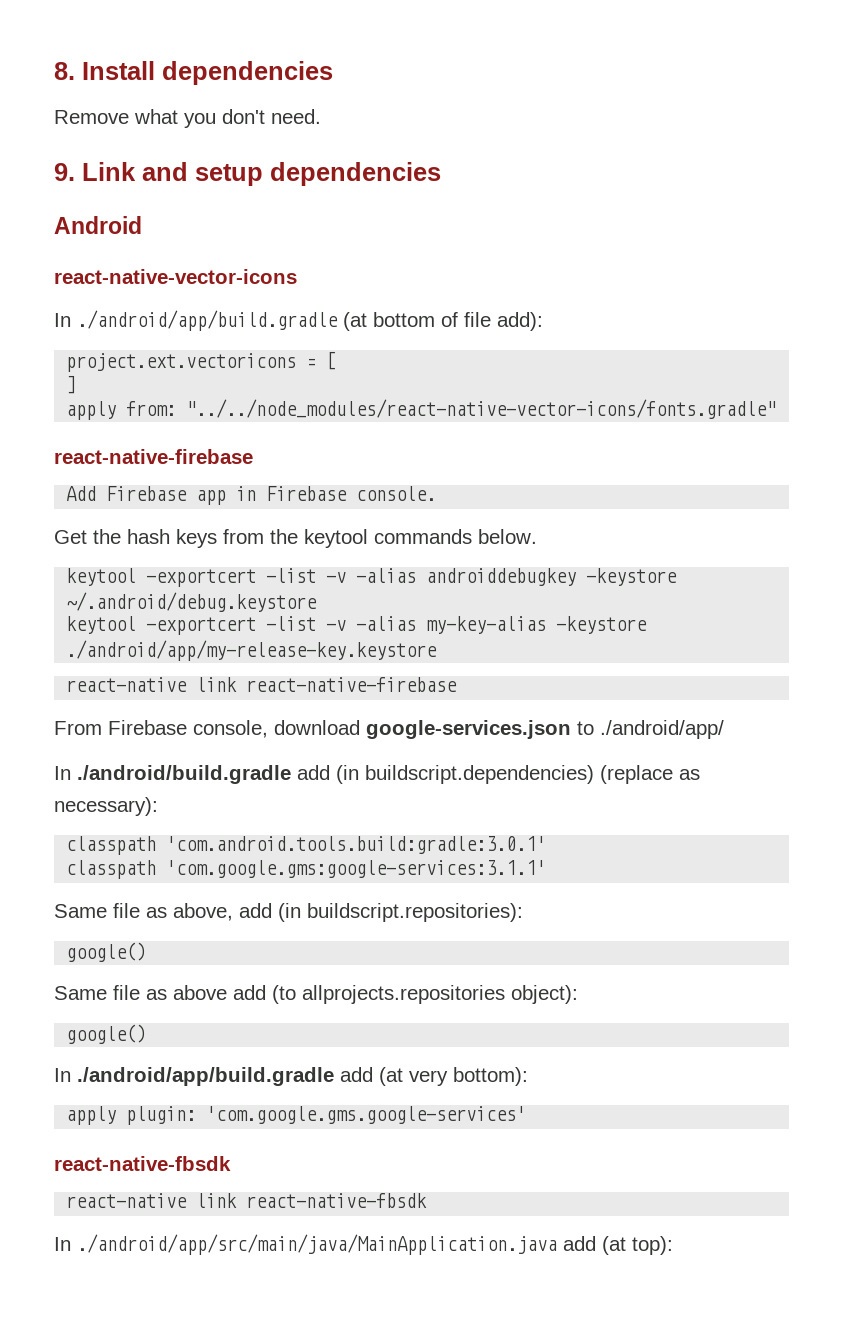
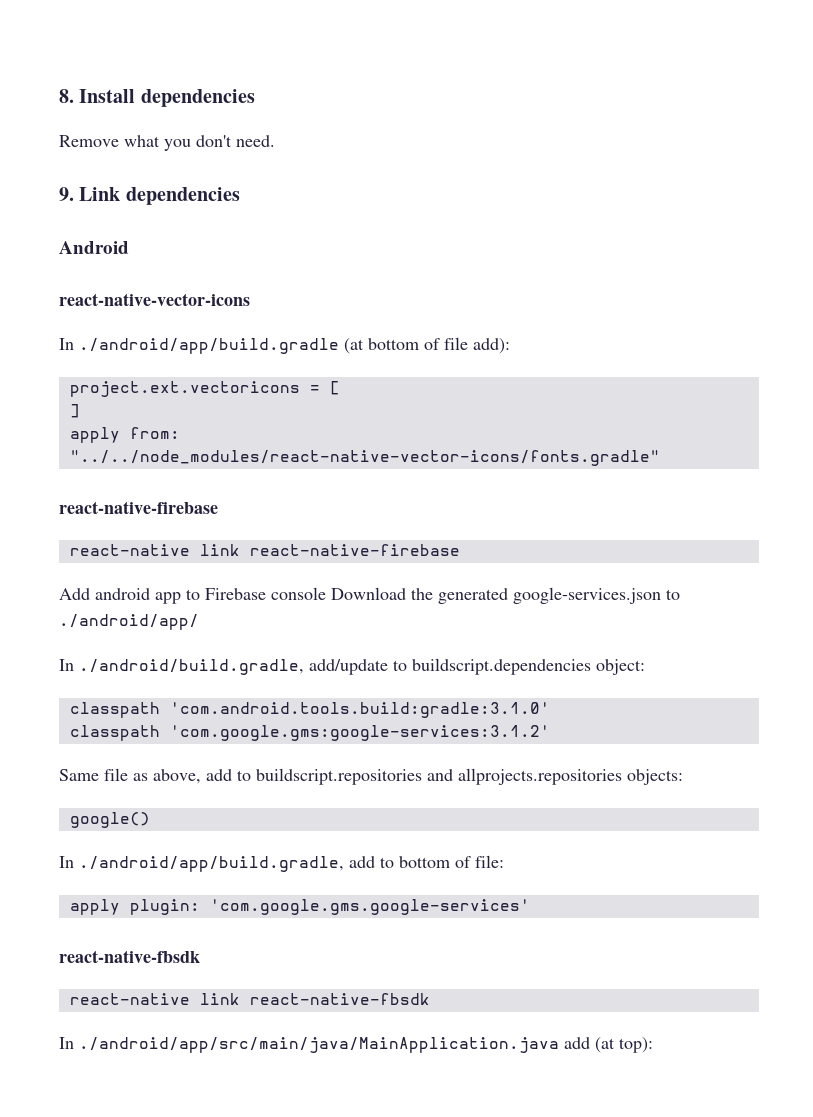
- 9. Link and setup dependencies
+ 9. Link dependencies
- Add Firebase app in Firebase console.
- Get the hash keys from the keytool commands below.
- keytool -exportcert -list -v -alias androiddebugkey -keystore ~/.android/debug.keystore
- keytool -exportcert -list -v -alias my-key-alias -keystore ./android/app/my-release-key.keystore
  react-native link react-native-firebase
- From Firebase console, download google-services.json to ./android/app/
- In ./android/build.gradle add (in buildscript.dependencies) (replace as necessary):
- classpath 'com.android.tools.build:gradle:3.0.1'
- classpath 'com.google.gms:google-services:3.1.1'
+ Add android app to Firebase console Download the generated google-services.json to ./android/app/
+ In ./android/build.gradle, add/update to buildscript.dependencies object:
+ classpath 'com.android.tools.build:gradle:3.1.0'
+ classpath 'com.google.gms:google-services:3.1.2'
- Same file as above, add (in buildscript.repositories):
+ Same file as above, add to buildscript.repositories and allprojects.repositories objects:
  google()
- Same file as above add (to allprojects.repositories object):
- google()
- In ./android/app/build.gradle add (at very bottom):
+ In ./android/app/build.gradle, add to bottom of file:

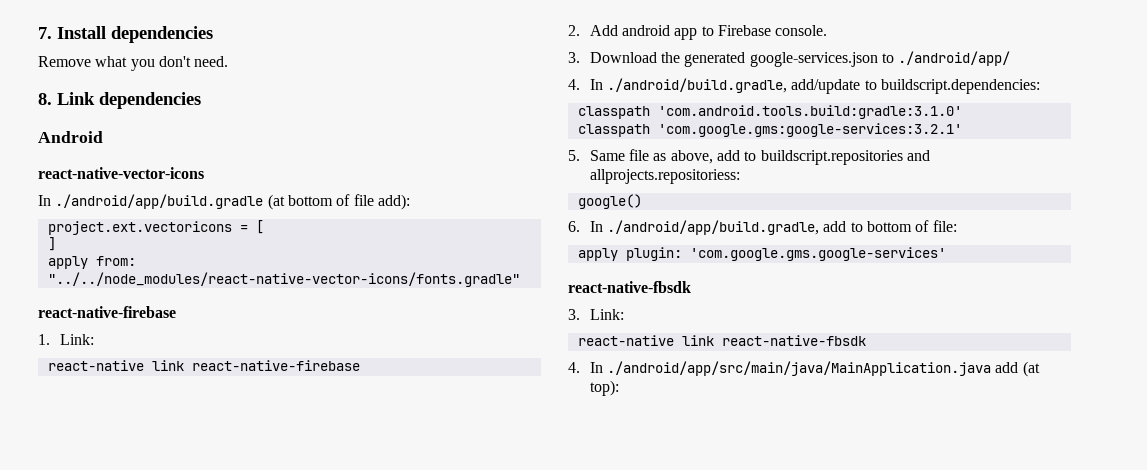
- 8. Install dependencies
+ 7. Install dependencies
- 9. Link dependencies
+ 8. Link dependencies
+ 1. Link:
- Add android app to Firebase console Download the generated google-services.json to ./android/app/
+ 2. Add android app to Firebase console.
+ 3. Download the generated google-services.json to ./android/app/
- In ./android/build.gradle, add/update to buildscript.dependencies object:
+ 4. In ./android/build.gradle, add/update to buildscript.dependencies:
- classpath 'com.google.gms:google-services:3.1.2'
- Same file as above, add to buildscript.repositories and allprojects.repositories objects:
+ classpath 'com.google.gms:google-services:3.2.1'
+ 5. Same file as above, add to buildscript.repositories and allprojects.repositoriess:
- In ./android/app/build.gradle, add to bottom of file:
+ 6. In ./android/app/build.gradle, add to bottom of file:
+ 3. Link:
- In ./android/app/src/main/java/MainApplication.java add (at top):
+ 4. In ./android/app/src/main/java/MainApplication.java add (at top):

